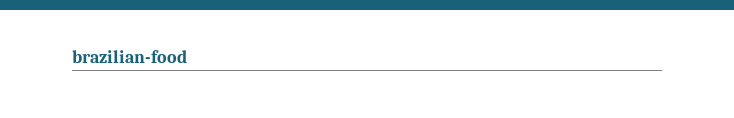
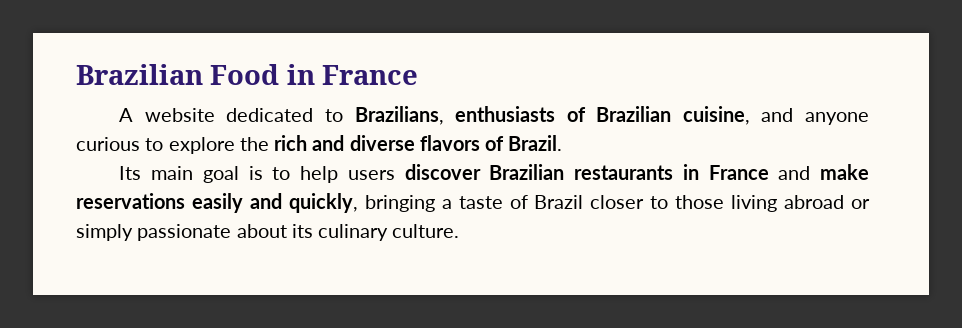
- brazilian-food
+ Brazilian Food in France
+ A website dedicated to Brazilians, enthusiasts of Brazilian cuisine, and anyone curious to explore the rich and diverse flavors of Brazil.
+ Its main goal is to help users discover Brazilian restaurants in France and make reservations easily and quickly, bringing a taste of Brazil closer to those living abroad or simply passionate about its culinary culture.

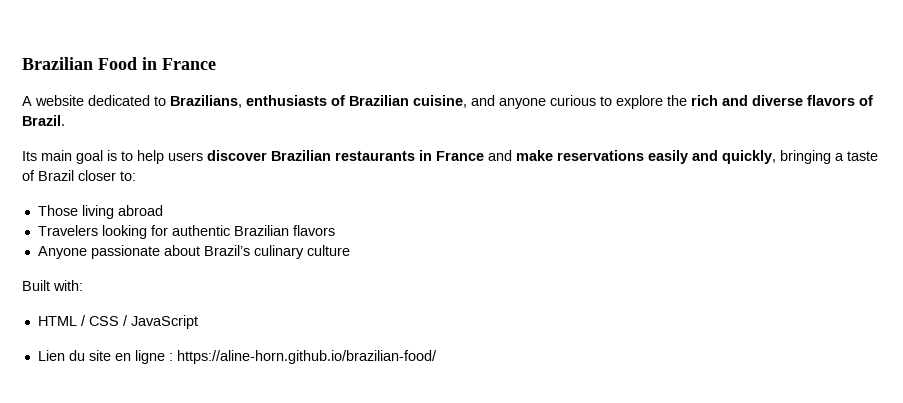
- Its main goal is to help users discover Brazilian restaurants in France and make reservations easily and quickly, bringing a taste of Brazil closer to those living abroad or simply passionate about its culinary culture.
+ Its main goal is to help users discover Brazilian restaurants in France and make reservations easily and quickly, bringing a taste of Brazil closer to:
+ Those living abroad
+ Travelers looking for authentic Brazilian flavors
+ Anyone passionate about Brazil’s culinary culture
+ Built with:
+ HTML / CSS / JavaScript
+ Lien du site en ligne : https://aline-horn.github.io/brazilian-food/

